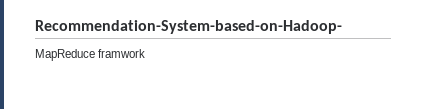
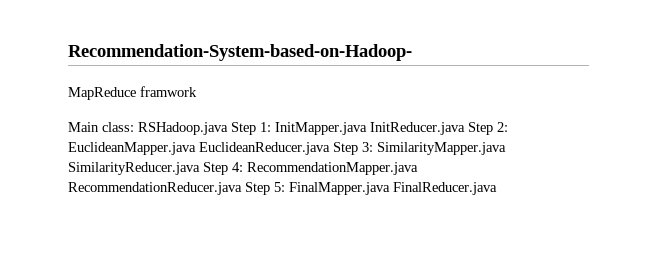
+ Main class: RSHadoop.java Step 1: InitMapper.java InitReducer.java Step 2: EuclideanMapper.java EuclideanReducer.java Step 3: SimilarityMapper.java SimilarityReducer.java Step 4: RecommendationMapper.java RecommendationReducer.java Step 5: FinalMapper.java FinalReducer.java

